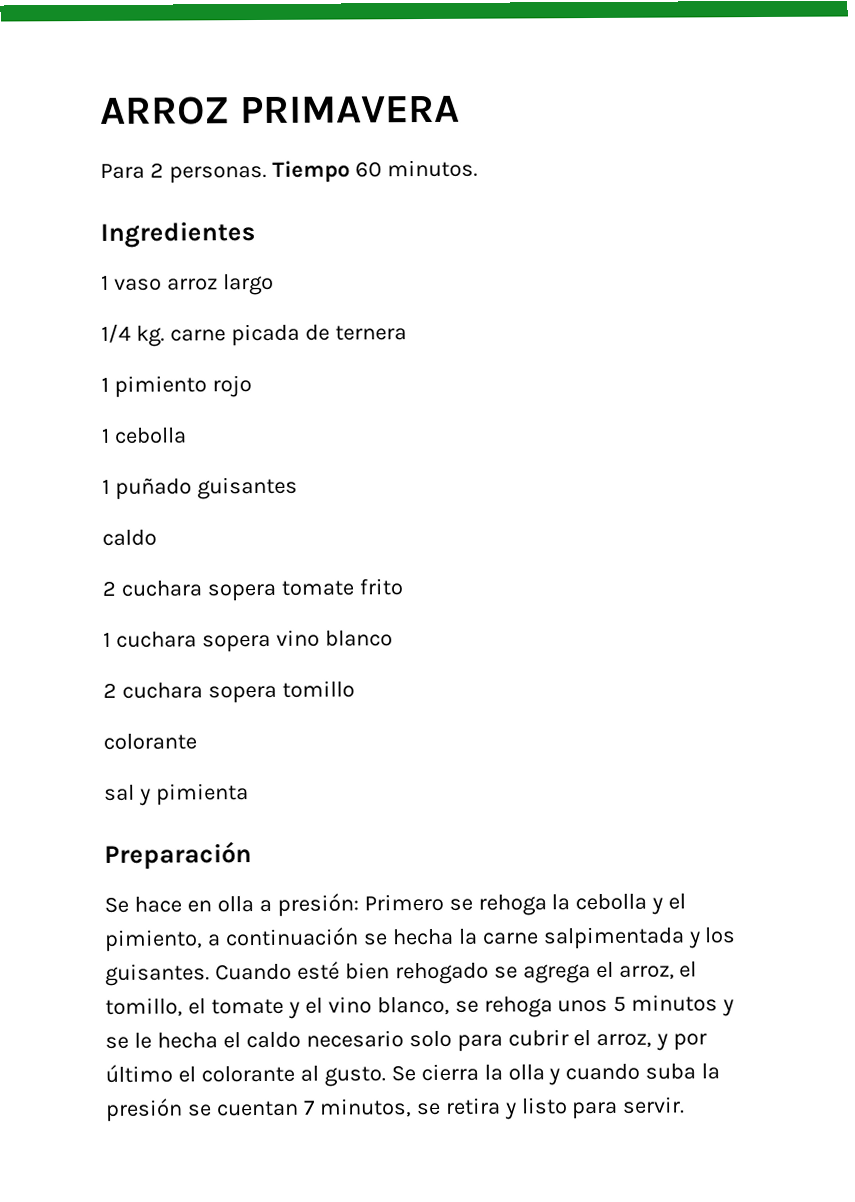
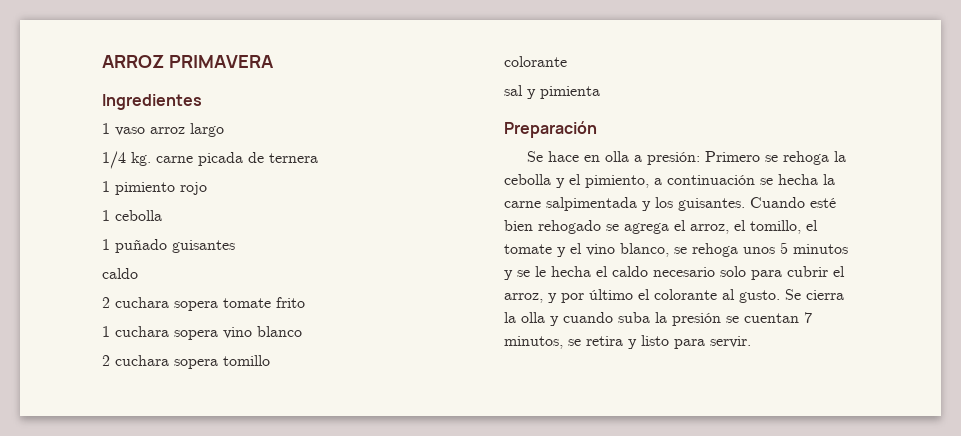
- Para 2 personas. Tiempo 60 minutos.

